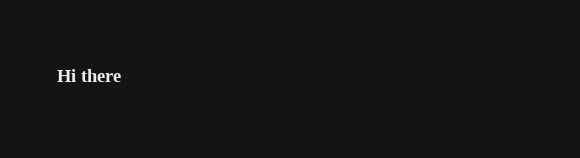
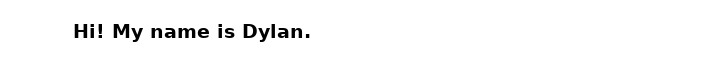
- Hi there
+ Hi! My name is Dylan.

